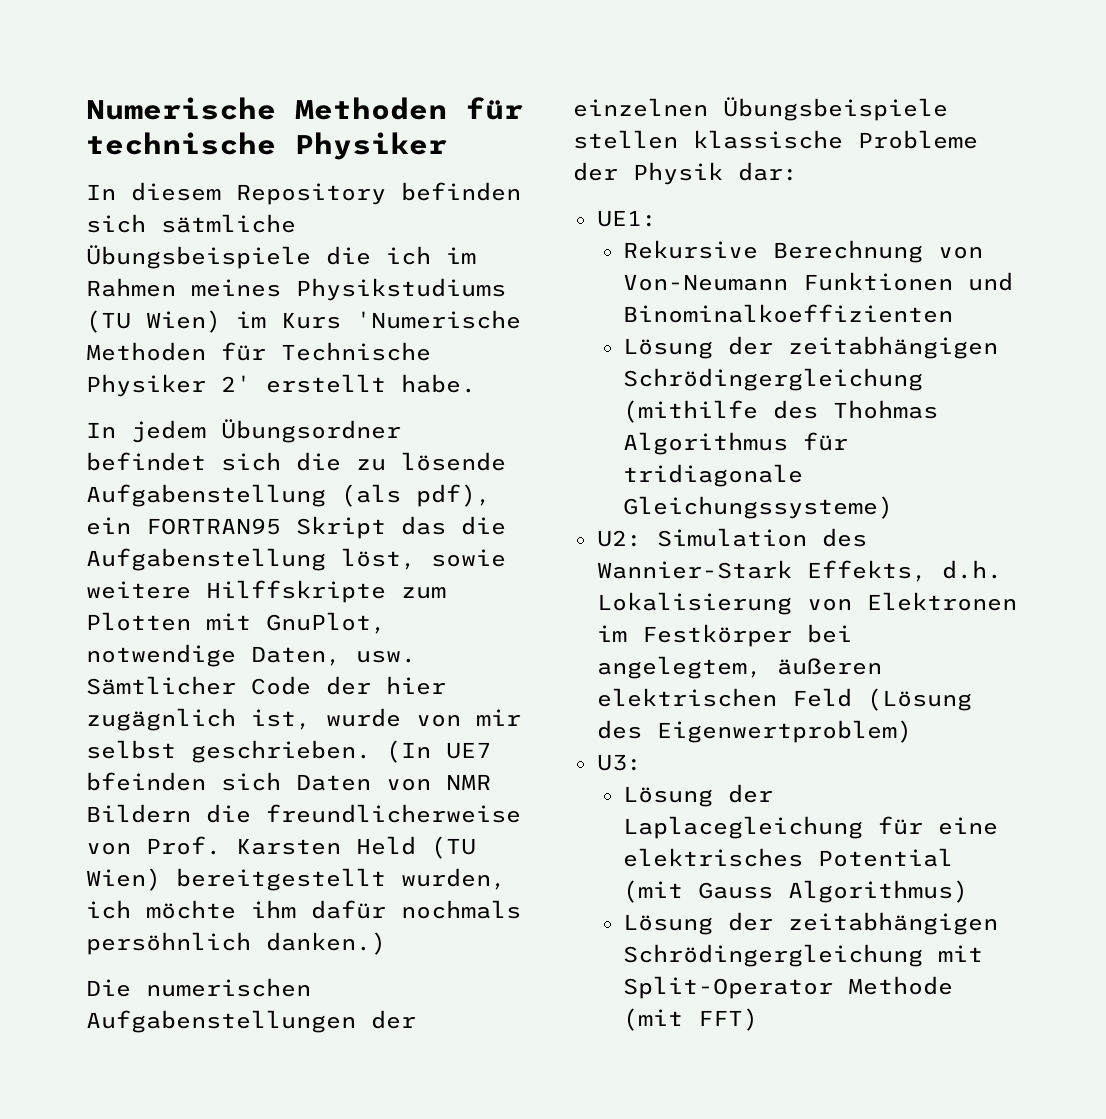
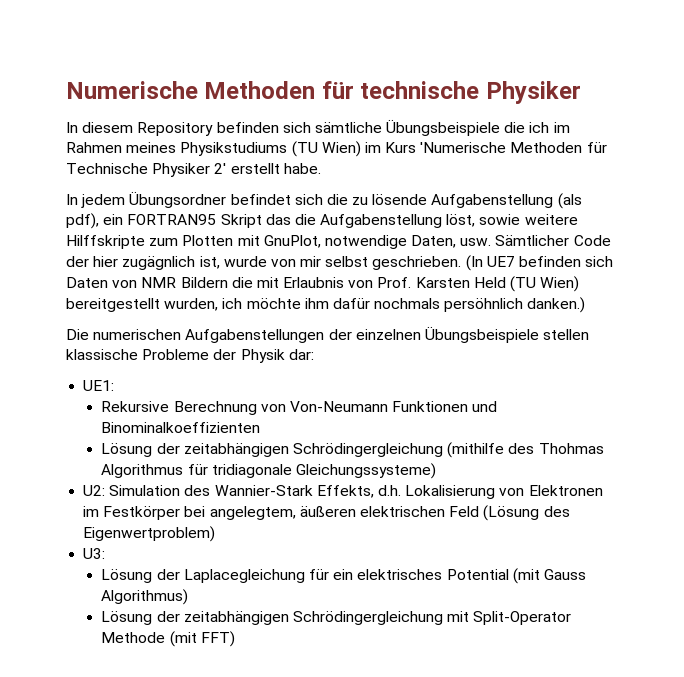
- In diesem Repository befinden sich sätmliche Übungsbeispiele die ich im Rahmen meines Physikstudiums (TU Wien) im Kurs 'Numerische Methoden für Technische Physiker 2' erstellt habe.
+ In diesem Repository befinden sich sämtliche Übungsbeispiele die ich im Rahmen meines Physikstudiums (TU Wien) im Kurs 'Numerische Methoden für Technische Physiker 2' erstellt habe.
- (In UE7 bfeinden sich Daten von NMR Bildern die freundlicherweise von Prof. Karsten Held (TU Wien) bereitgestellt wurden, ich möchte ihm dafür nochmals persöhnlich danken.)
+ (In UE7 befinden sich Daten von NMR Bildern die mit Erlaubnis von Prof. Karsten Held (TU Wien) bereitgestellt wurden, ich möchte ihm dafür nochmals persöhnlich danken.)
- Lösung der Laplacegleichung für eine elektrisches Potential (mit Gauss Algorithmus)
+ Lösung der Laplacegleichung für ein elektrisches Potential (mit Gauss Algorithmus)

